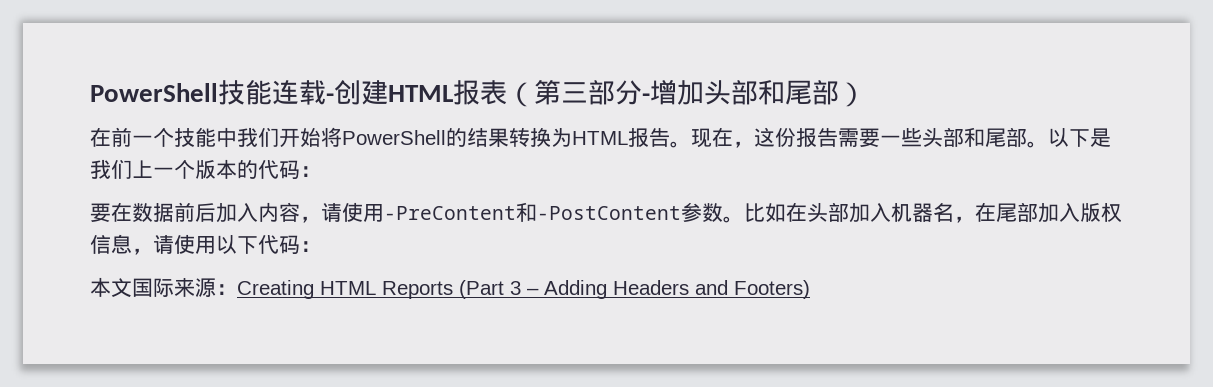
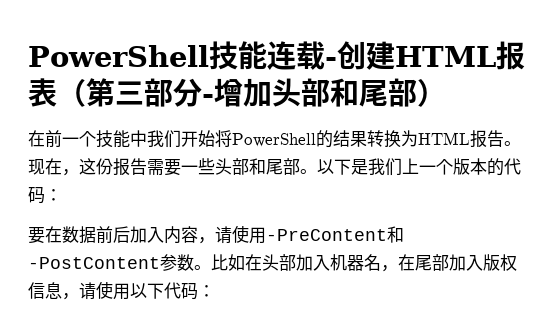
- 本文国际来源：Creating HTML Reports (Part 3 – Adding Headers and Footers)

